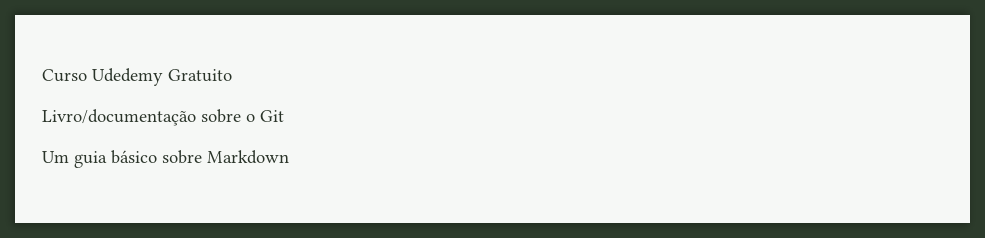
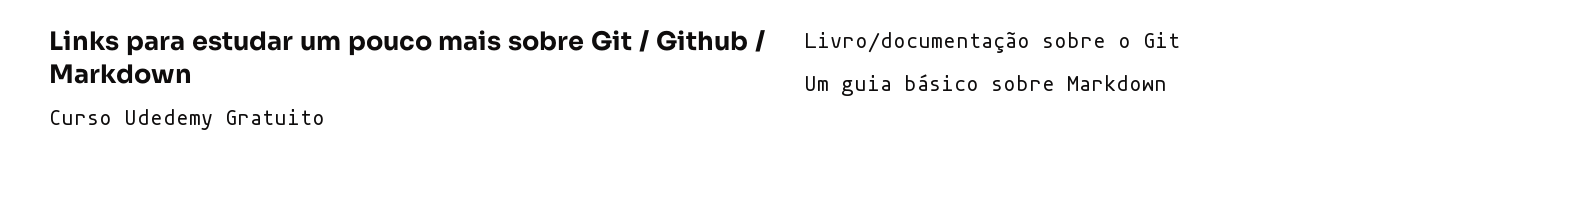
+ Links para estudar um pouco mais sobre Git / Github / Markdown

